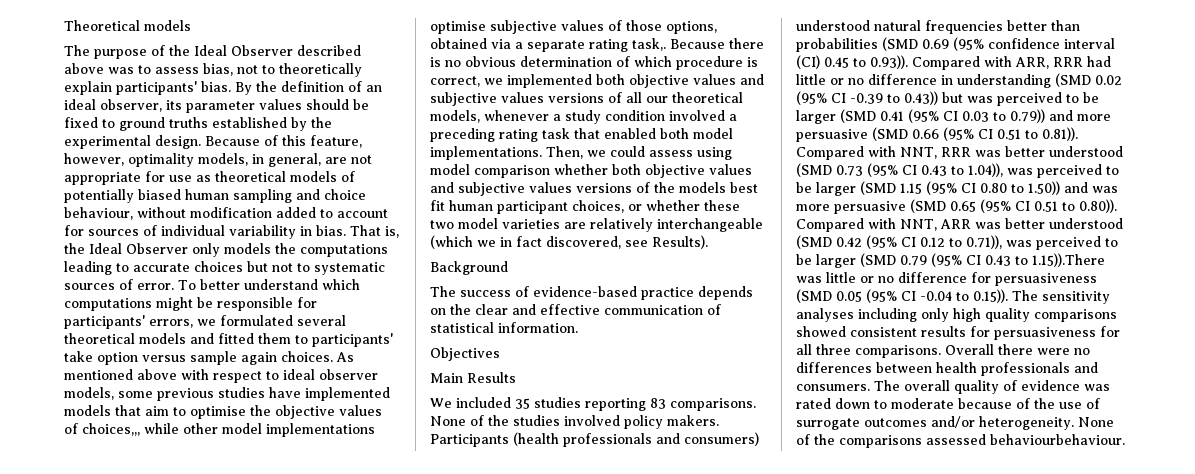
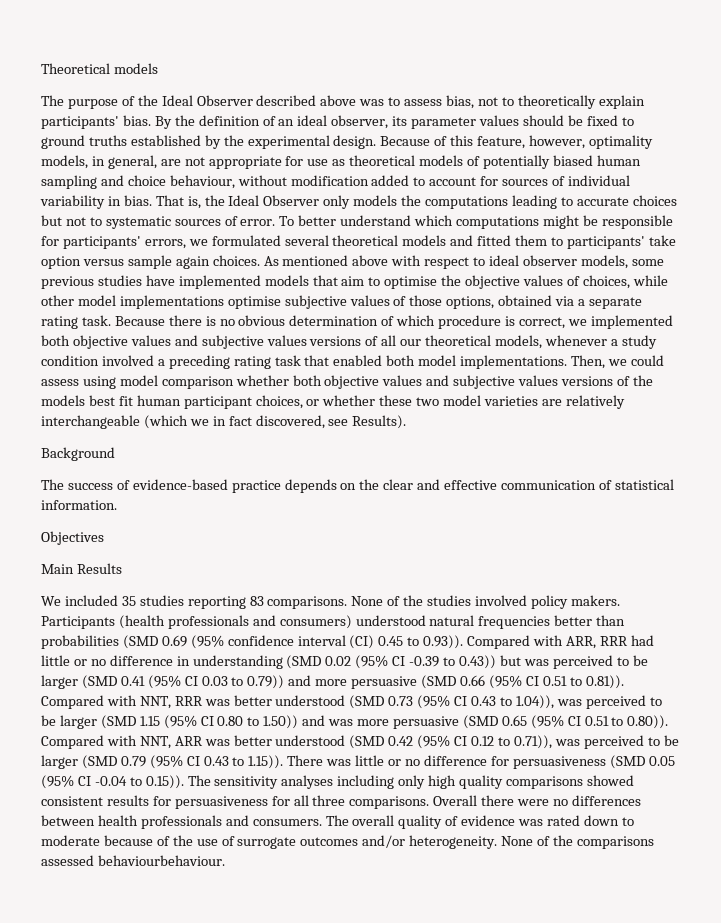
- As mentioned above with respect to ideal observer models, some previous studies have implemented models that aim to optimise the objective values of choices,,, while other model implementations optimise subjective values of those options, obtained via a separate rating task,.
+ As mentioned above with respect to ideal observer models, some previous studies have implemented models that aim to optimise the objective values of choices, while other model implementations optimise subjective values of those options, obtained via a separate rating task.
- Participants (health professionals and consumers) understood natural frequencies better than probabilities (SMD 0.69 (95% confidence interval (CI) 0.45 to 0.93)). Compared with ARR, RRR had little or no difference in understanding (SMD 0.02 (95% CI -0.39 to 0.43)) but was perceived to be larger (SMD 0.41 (95% CI 0.03 to 0.79)) and more persuasive (SMD 0.66 (95% CI 0.51 to 0.81)). Compared with NNT, RRR was better understood (SMD 0.73 (95% CI 0.43 to 1.04)), was perceived to be larger (SMD 1.15 (95% CI 0.80 to 1.50)) and was more persuasive (SMD 0.65 (95% CI 0.51 to 0.80)). Compared with NNT, ARR was better understood (SMD 0.42 (95% CI 0.12 to 0.71)), was perceived to be larger (SMD 0.79 (95% CI 0.43 to 1.15)).There was little or no difference for persuasiveness (SMD 0.05 (95% CI -0.04 to 0.15)). The sensitivity analyses including only high quality comparisons showed consistent results for persuasiveness for all three comparisons.
+ Participants (health professionals and consumers) understood natural frequencies better than probabilities (SMD 0.69 (95% confidence interval (CI) 0.45 to 0.93)). Compared with ARR, RRR had little or no difference in understanding (SMD 0.02 (95% CI -0.39 to 0.43)) but was perceived to be larger (SMD 0.41 (95% CI 0.03 to 0.79)) and more persuasive (SMD 0.66 (95% CI 0.51 to 0.81)). Compared with NNT, RRR was better understood (SMD 0.73 (95% CI 0.43 to 1.04)), was perceived to be larger (SMD 1.15 (95% CI 0.80 to 1.50)) and was more persuasive (SMD 0.65 (95% CI 0.51 to 0.80)). Compared with NNT, ARR was better understood (SMD 0.42 (95% CI 0.12 to 0.71)), was perceived to be larger (SMD 0.79 (95% CI 0.43 to 1.15)). There was little or no difference for persuasiveness (SMD 0.05 (95% CI -0.04 to 0.15)). The sensitivity analyses including only high quality comparisons showed consistent results for persuasiveness for all three comparisons.

